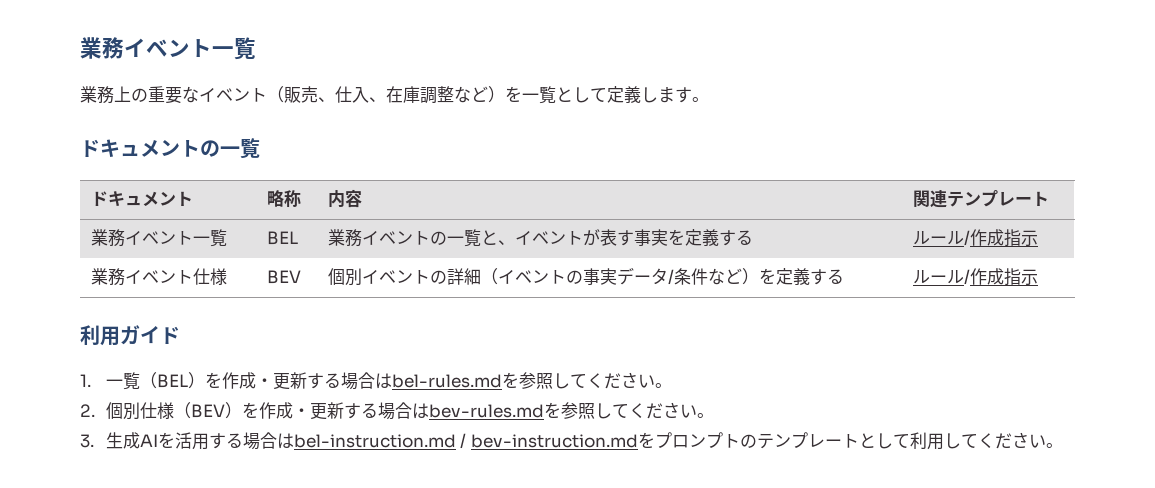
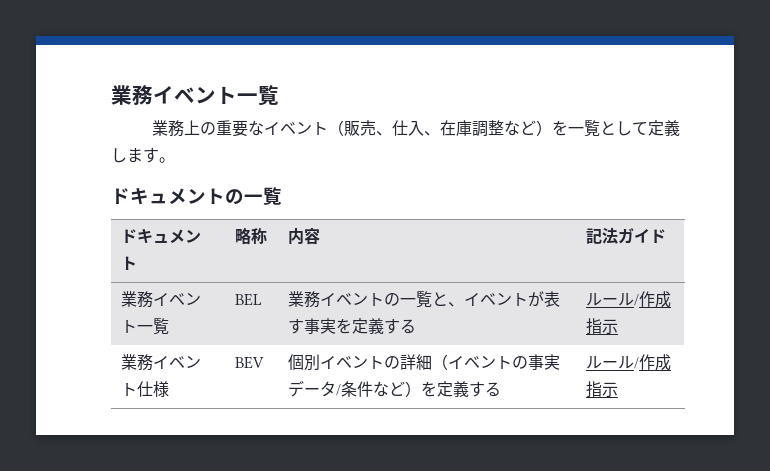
- ドキュメント | 略称 | 内容 | 関連テンプレート
+ ドキュメント | 略称 | 内容 | 記法ガイド
- 利用ガイド
- 1.一覧（BEL）を作成・更新する場合はbel-rules.mdを参照してください。
- 2.個別仕様（BEV）を作成・更新する場合はbev-rules.mdを参照してください。
- 3.生成AIを活用する場合はbel-instruction.md / bev-instruction.mdをプロンプトのテンプレートとして利用してください。

